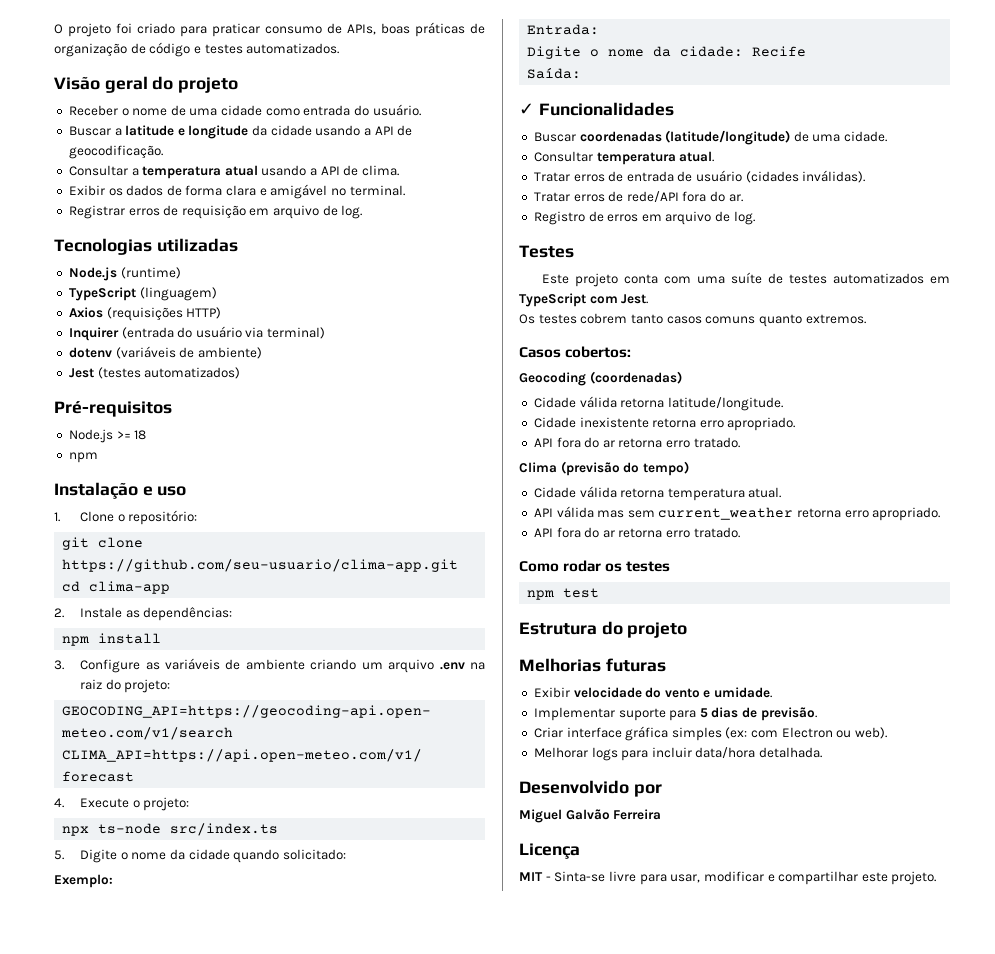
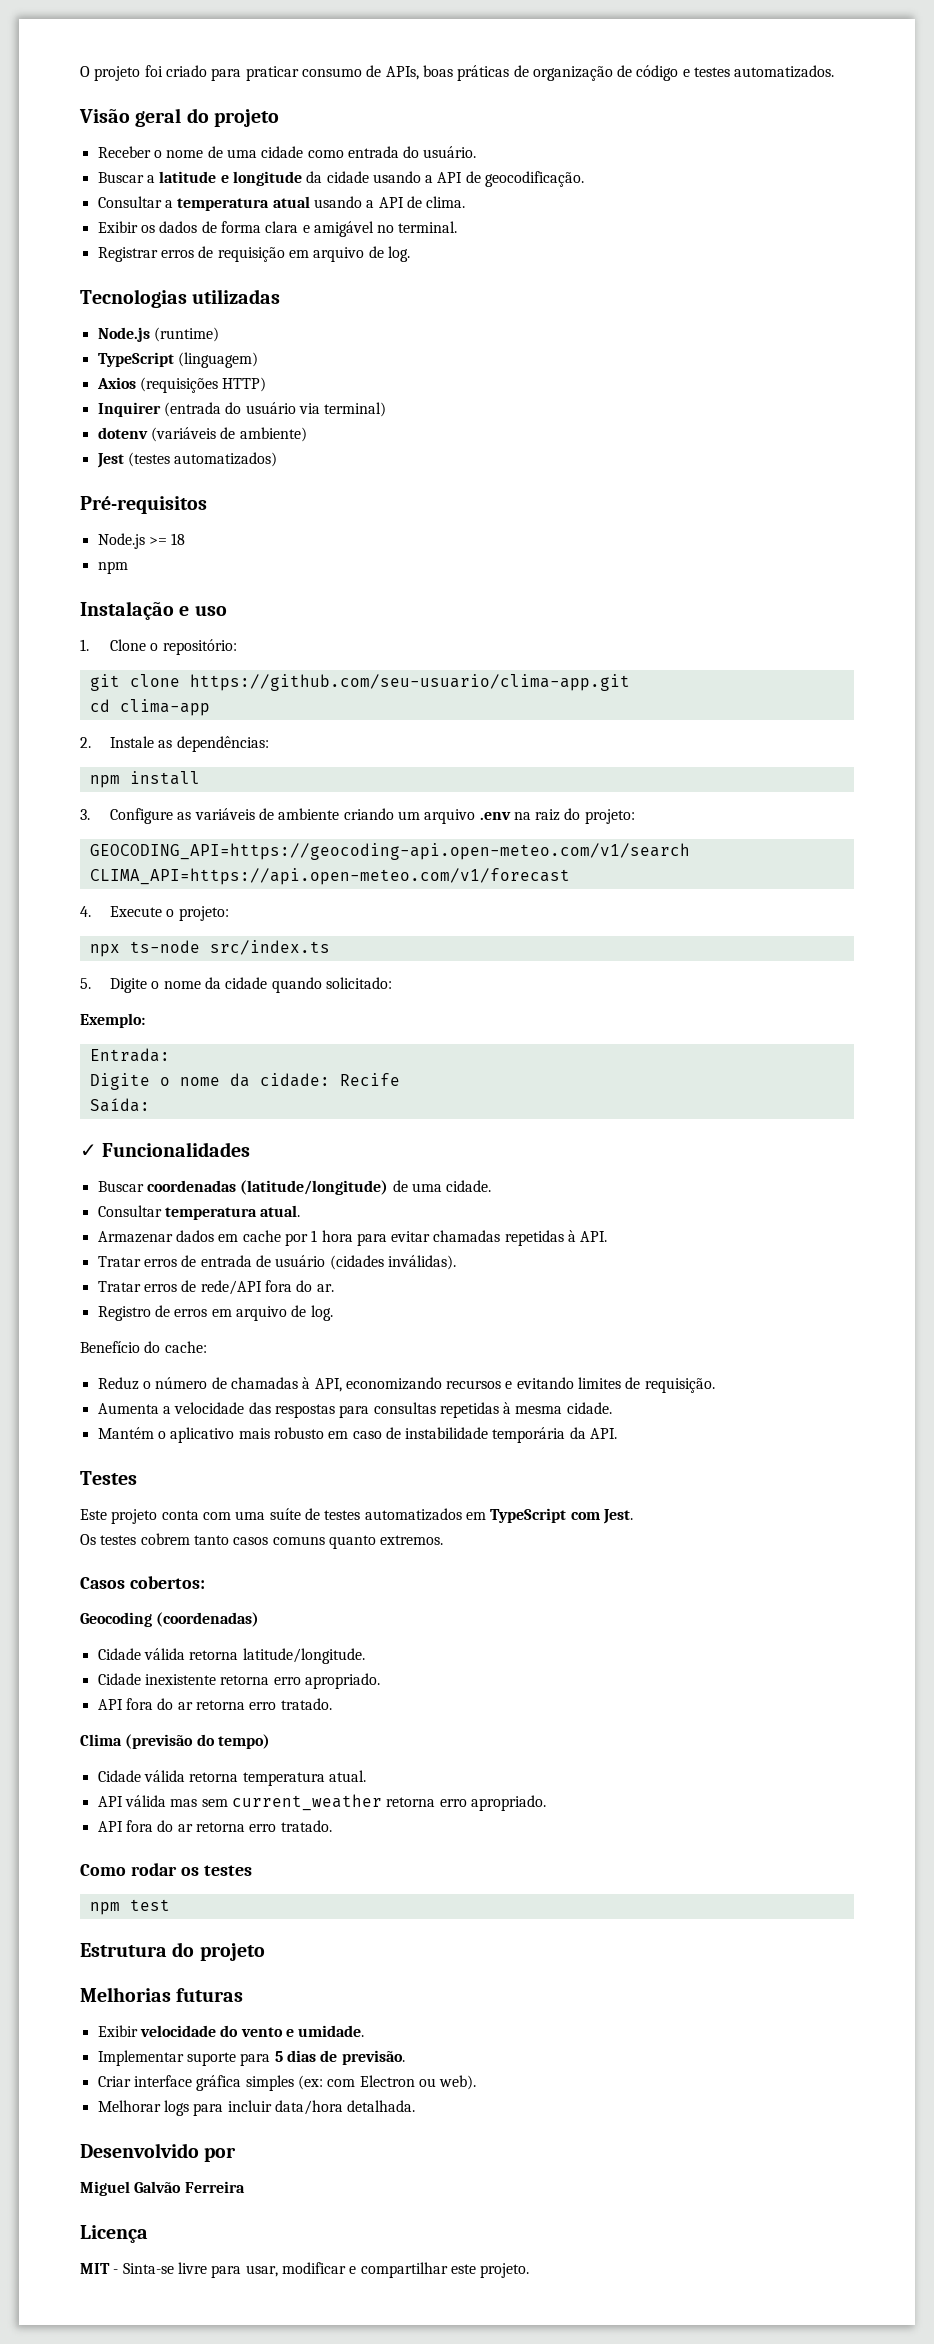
+ Armazenar dados em cache por 1 hora para evitar chamadas repetidas à API.
+ Benefício do cache:
+ Reduz o número de chamadas à API, economizando recursos e evitando limites de requisição.
+ Aumenta a velocidade das respostas para consultas repetidas à mesma cidade.
+ Mantém o aplicativo mais robusto em caso de instabilidade temporária da API.

